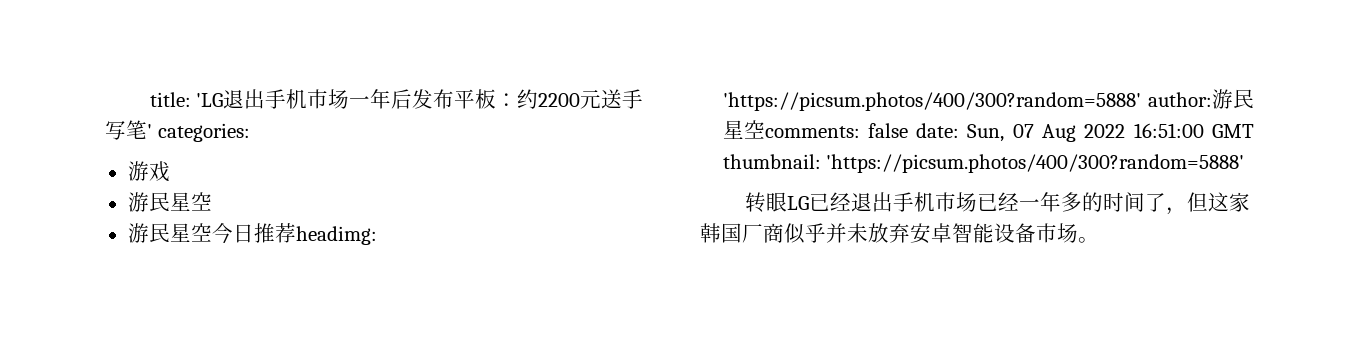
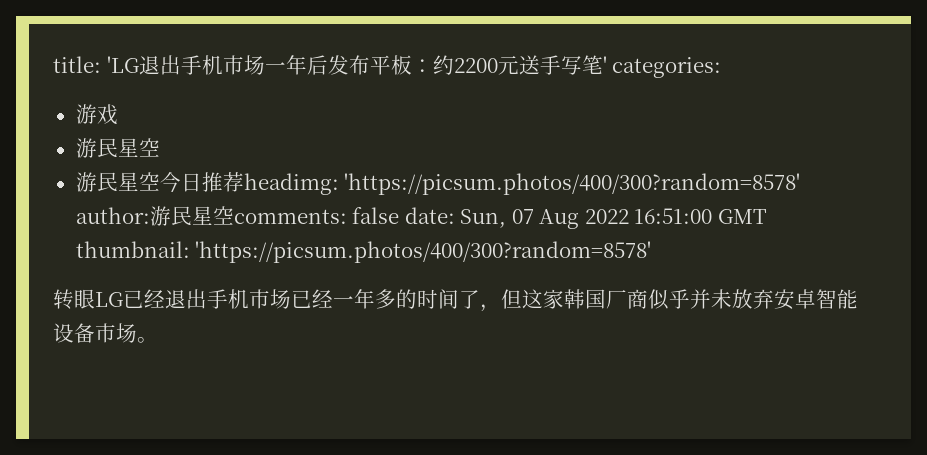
- 游民星空今日推荐headimg: 'https://picsum.photos/400/300?random=5888' author:游民星空comments: false date: Sun, 07 Aug 2022 16:51:00 GMT thumbnail: 'https://picsum.photos/400/300?random=5888'
+ 游民星空今日推荐headimg: 'https://picsum.photos/400/300?random=8578' author:游民星空comments: false date: Sun, 07 Aug 2022 16:51:00 GMT thumbnail: 'https://picsum.photos/400/300?random=8578'

